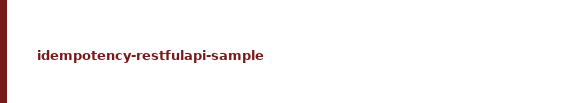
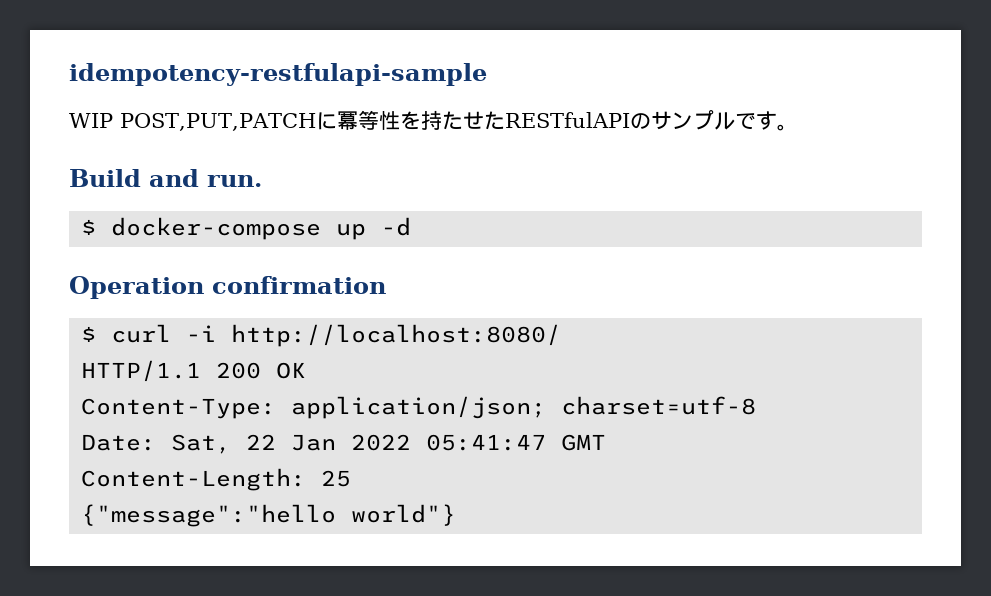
+ WIP POST,PUT,PATCHに冪等性を持たせたRESTfulAPIのサンプルです。
+ Build and run.
+ $ docker-compose up -d
+ Operation confirmation
+ $ curl -i http://localhost:8080/
+ HTTP/1.1 200 OK
+ Content-Type: application/json; charset=utf-8
+ Date: Sat, 22 Jan 2022 05:41:47 GMT
+ Content-Length: 25
+ {"message":"hello world"}

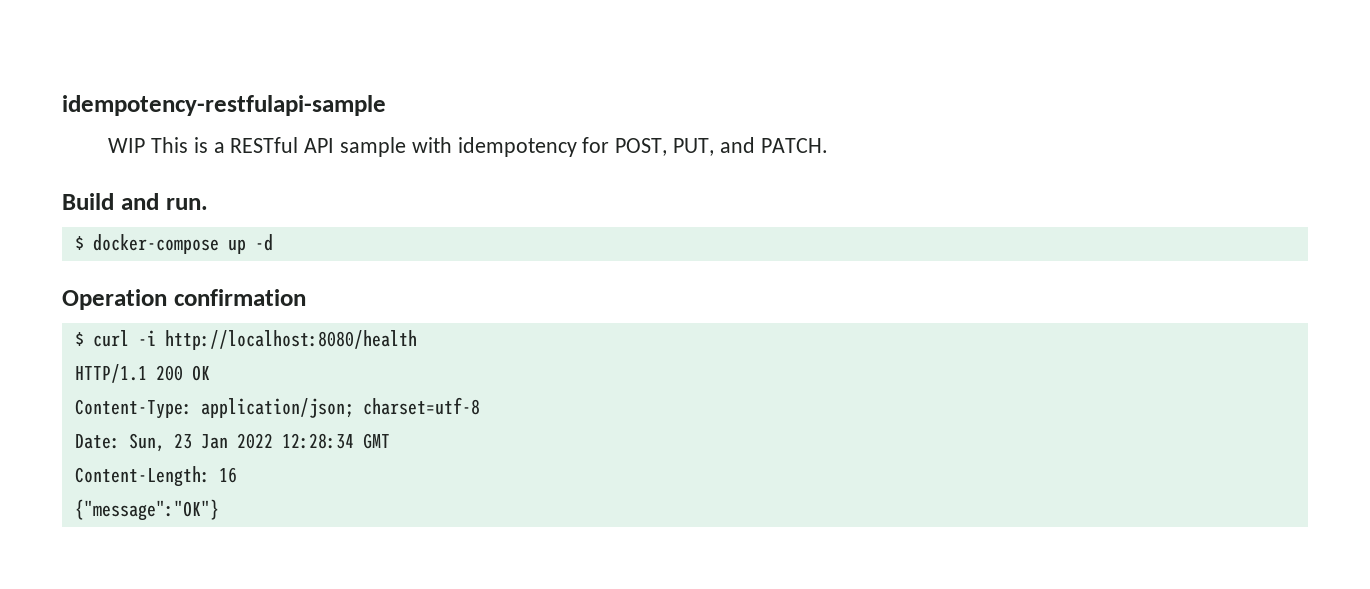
- WIP POST,PUT,PATCHに冪等性を持たせたRESTfulAPIのサンプルです。
+ WIP This is a RESTful API sample with idempotency for POST, PUT, and PATCH.
- $ curl -i http://localhost:8080/
+ $ curl -i http://localhost:8080/health
- Date: Sat, 22 Jan 2022 05:41:47 GMT
+ Date: Sun, 23 Jan 2022 12:28:34 GMT
- Content-Length: 25
- {"message":"hello world"}
+ Content-Length: 16
+ {"message":"OK"}

